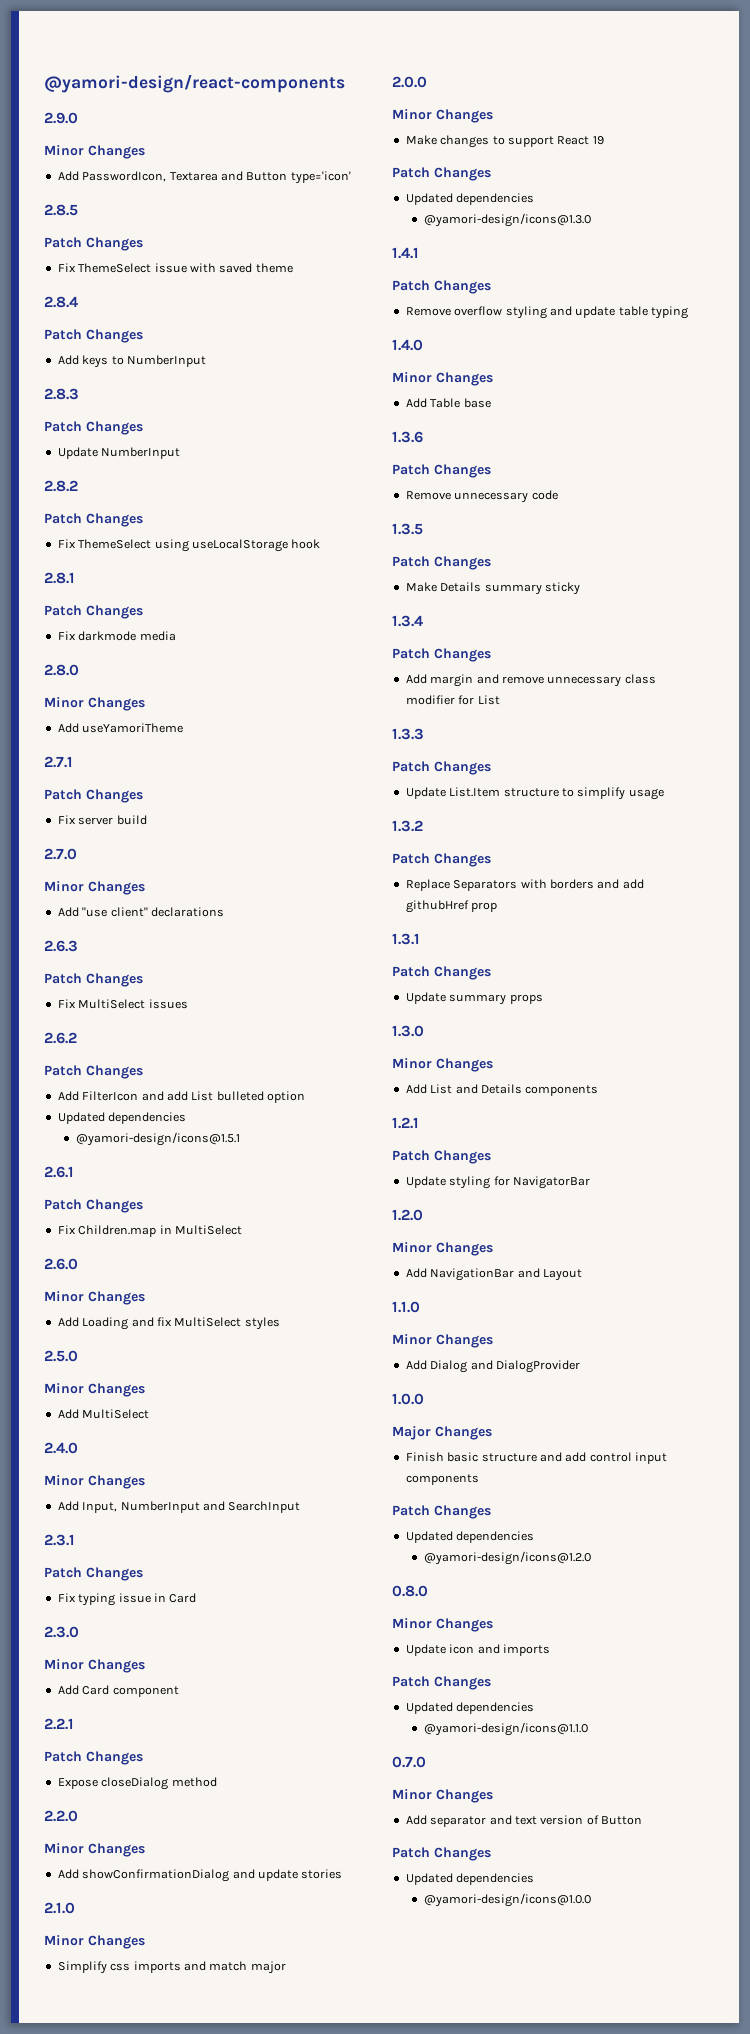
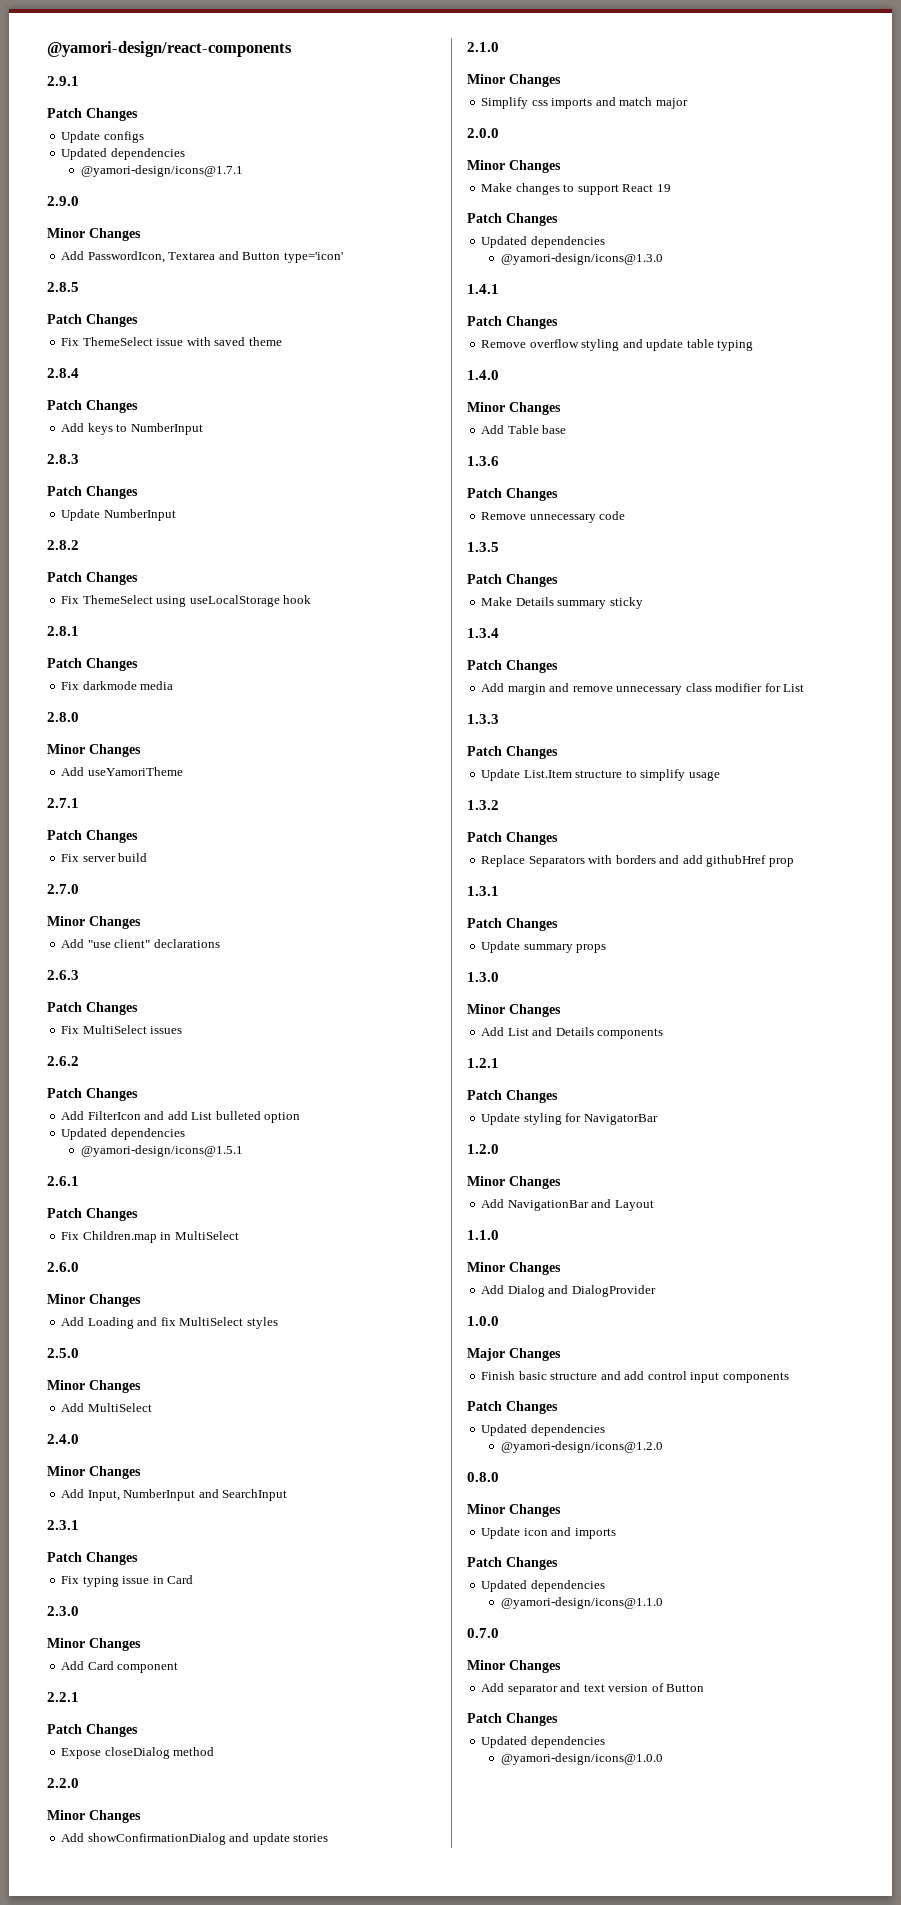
+ 2.9.1
+ Patch Changes
+ Update configs
+ Updated dependencies
+ @yamori-design/icons@1.7.1

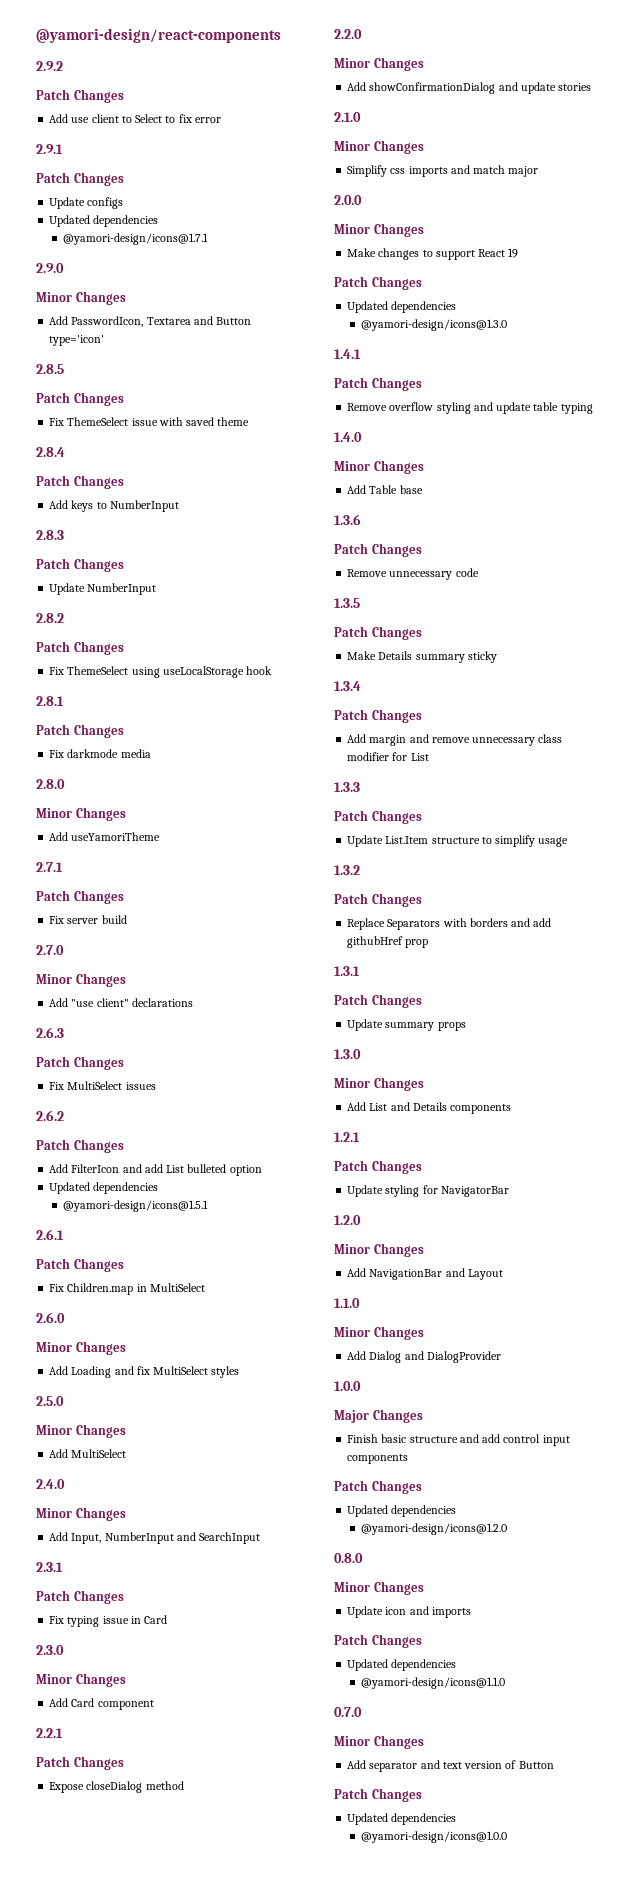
+ 2.9.2
+ Patch Changes
+ Add use client to Select to fix error

